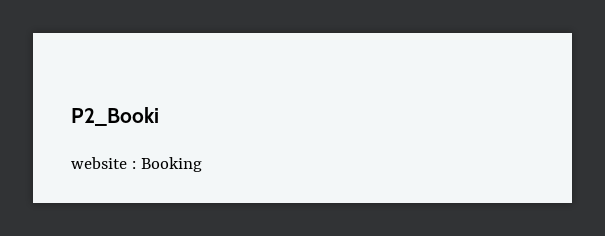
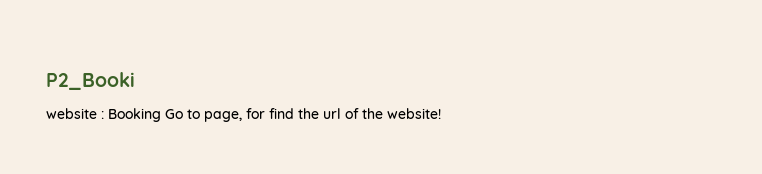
- website : Booking
+ website : Booking Go to page, for find the url of the website!

